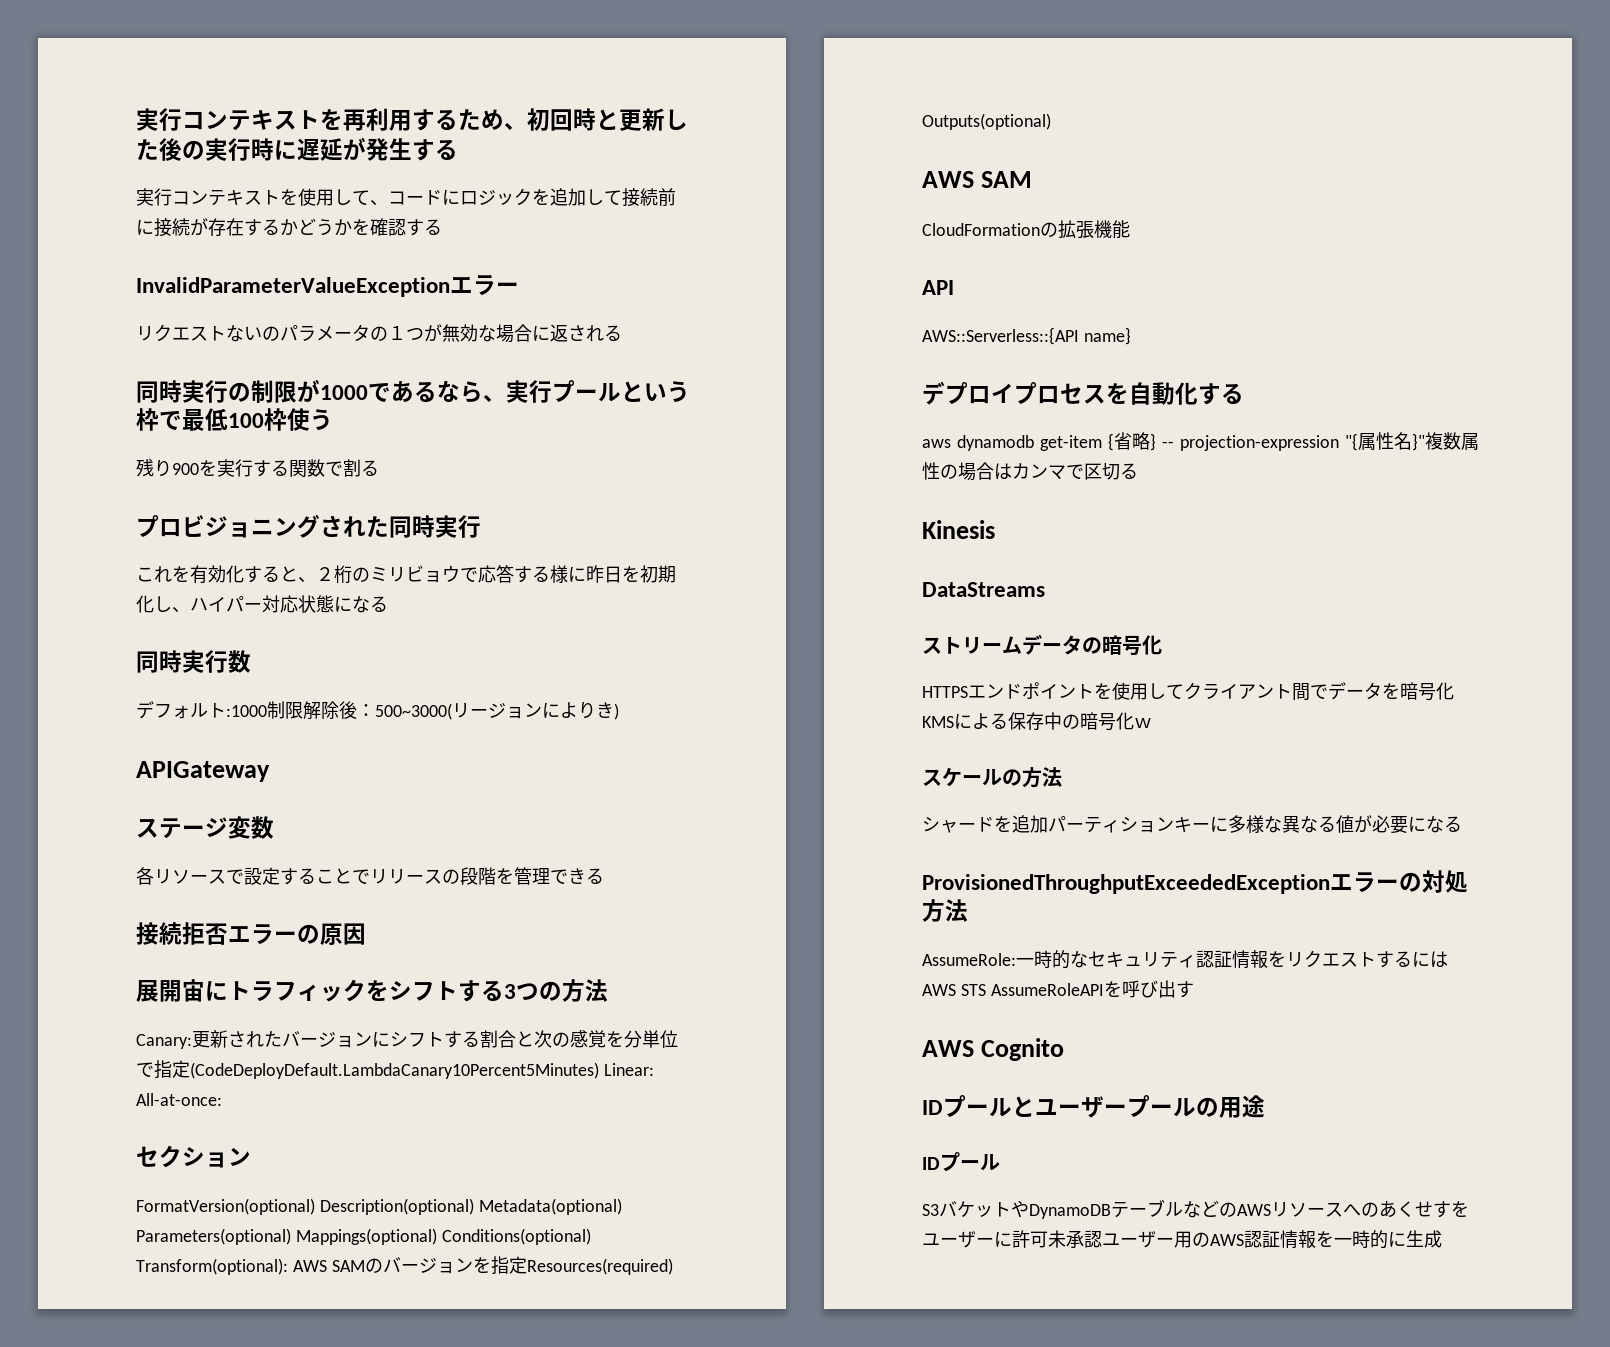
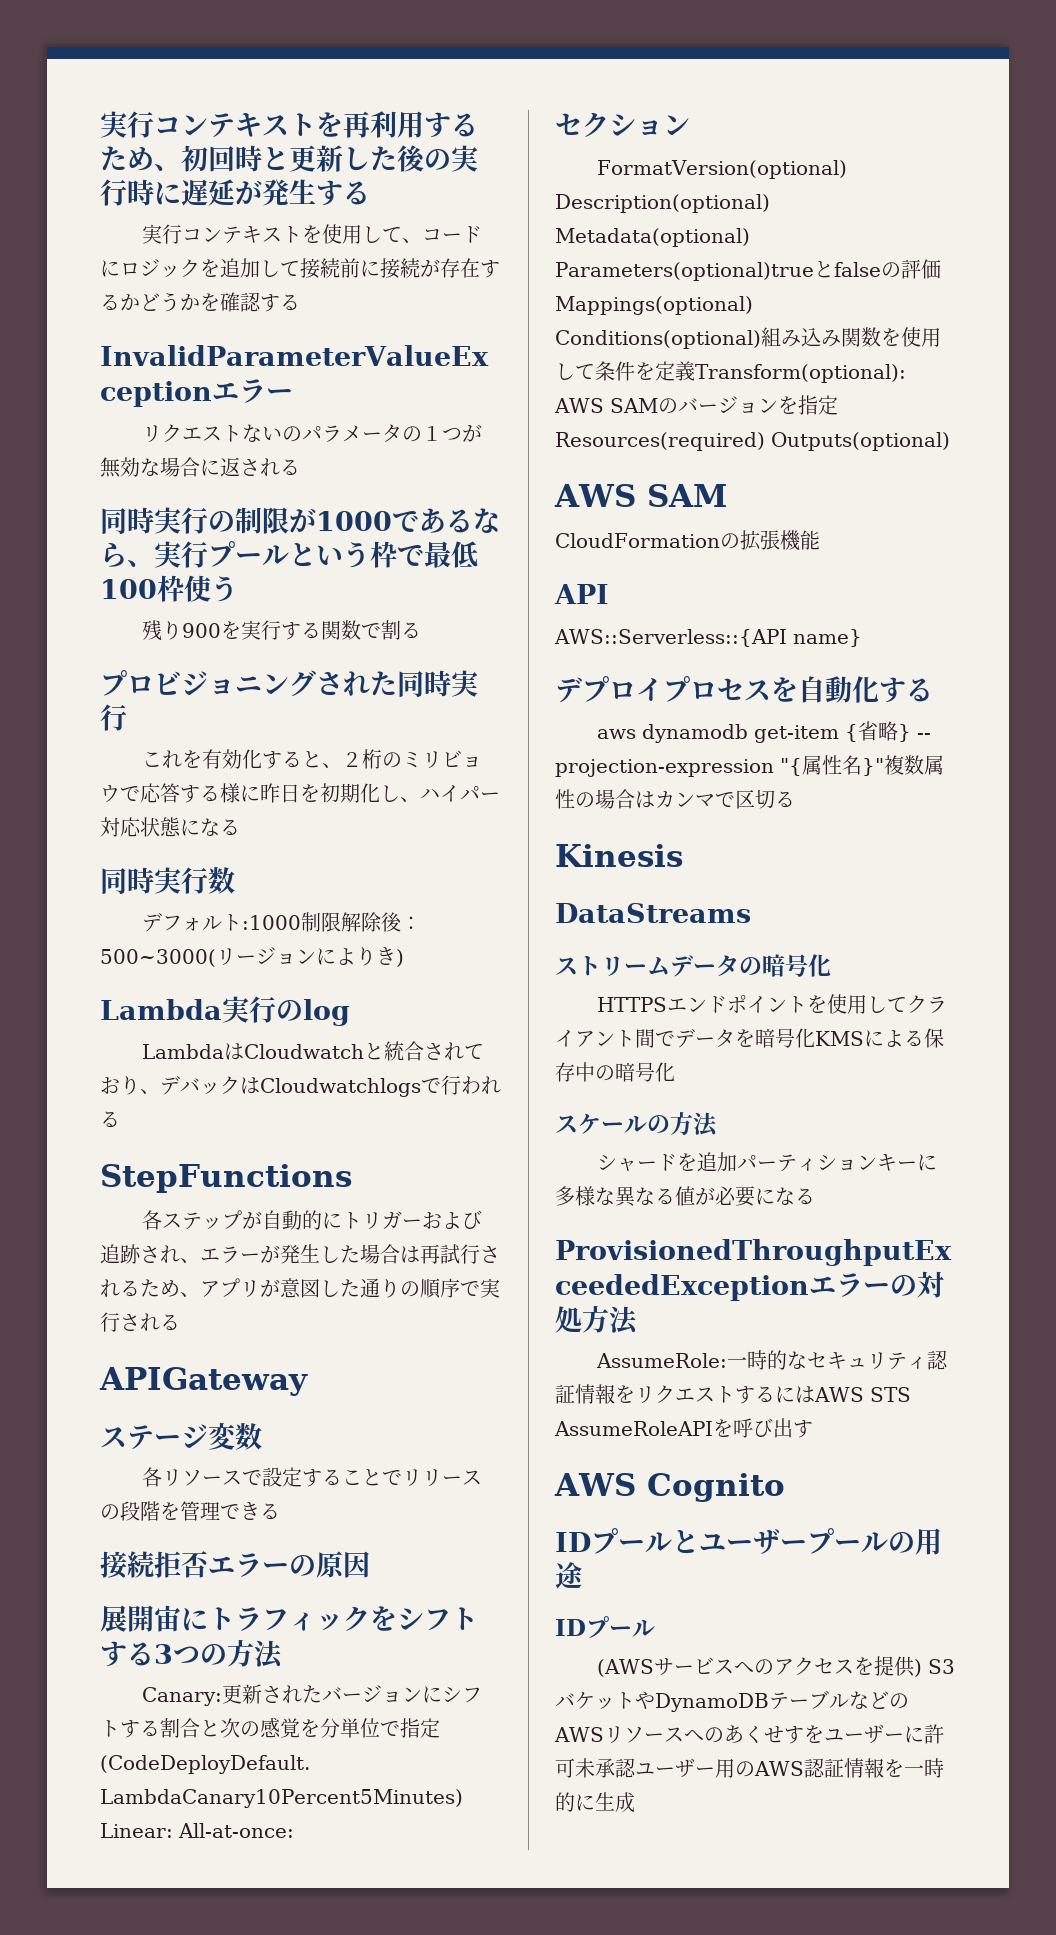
+ Lambda実行のlog
+ LambdaはCloudwatchと統合されており、デバックはCloudwatchlogsで行われる
+ StepFunctions
+ 各ステップが自動的にトリガーおよび追跡され、エラーが発生した場合は再試行されるため、アプリが意図した通りの順序で実行される
- FormatVersion(optional) Description(optional) Metadata(optional) Parameters(optional) Mappings(optional) Conditions(optional) Transform(optional): AWS SAMのバージョンを指定Resources(required) Outputs(optional)
+ FormatVersion(optional) Description(optional) Metadata(optional) Parameters(optional)trueとfalseの評価Mappings(optional) Conditions(optional)組み込み関数を使用して条件を定義Transform(optional): AWS SAMのバージョンを指定Resources(required) Outputs(optional)
- HTTPSエンドポイントを使用してクライアント間でデータを暗号化KMSによる保存中の暗号化ｗ
+ HTTPSエンドポイントを使用してクライアント間でデータを暗号化KMSによる保存中の暗号化
- S3バケットやDynamoDBテーブルなどのAWSリソースへのあくせすをユーザーに許可未承認ユーザー用のAWS認証情報を一時的に生成
+ (AWSサービスへのアクセスを提供) S3バケットやDynamoDBテーブルなどのAWSリソースへのあくせすをユーザーに許可未承認ユーザー用のAWS認証情報を一時的に生成

